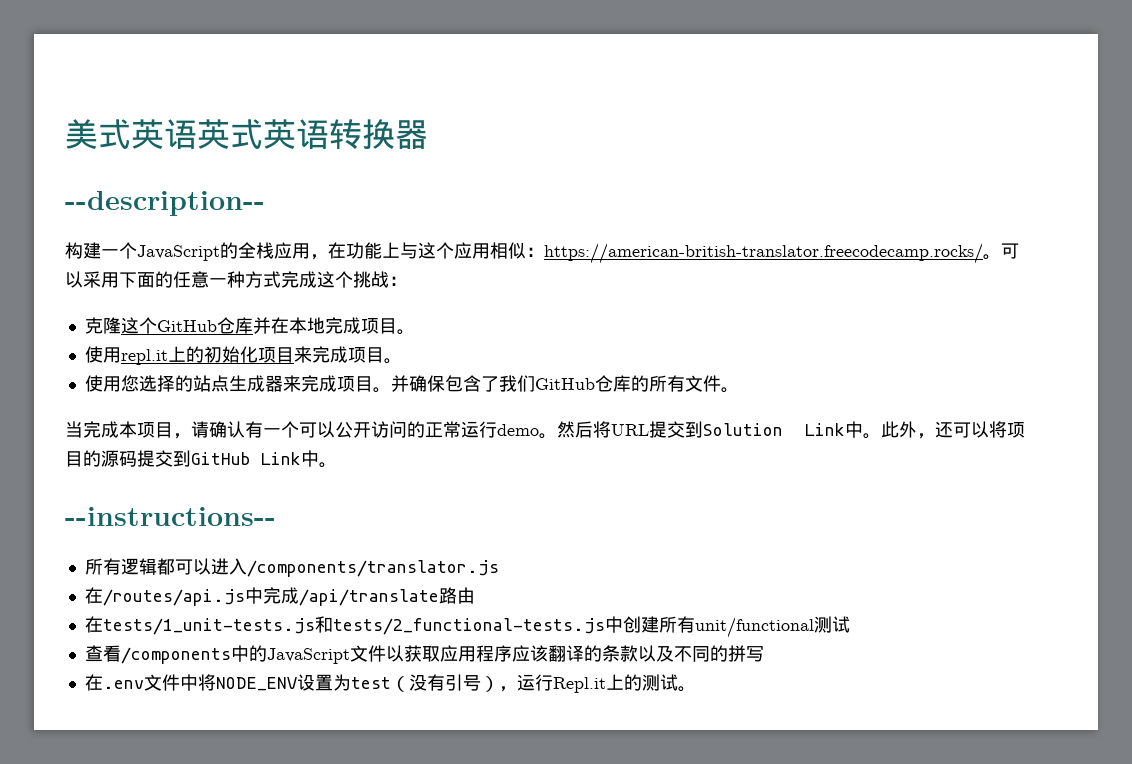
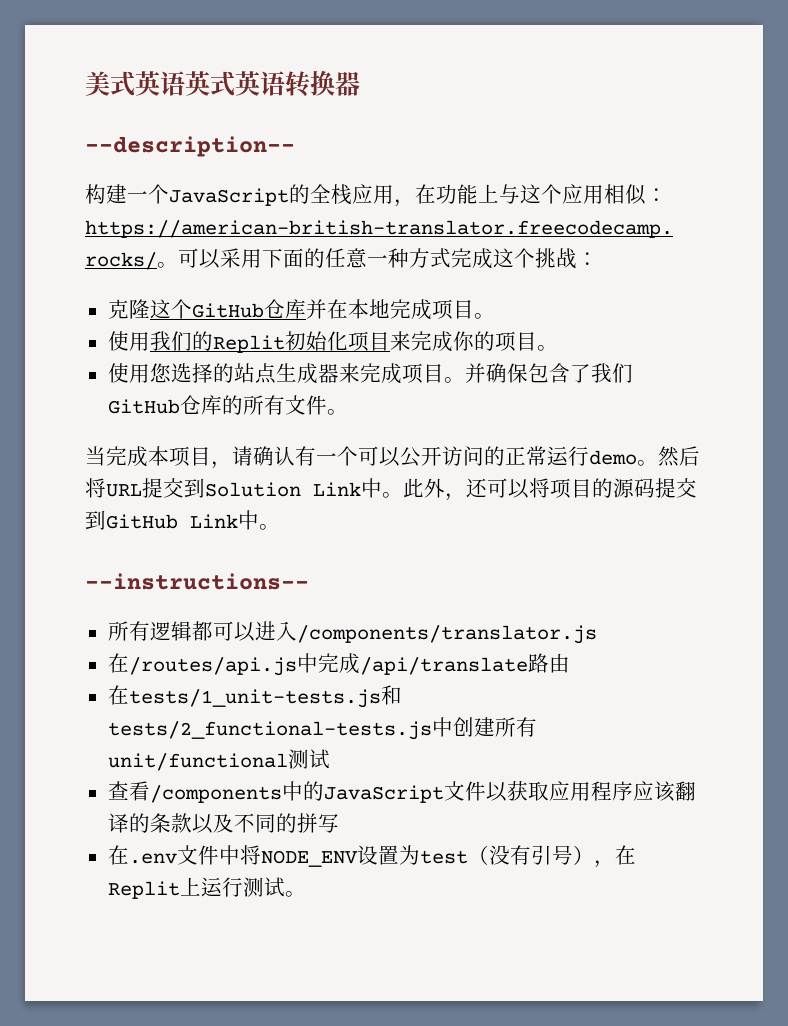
- 使用repl.it上的初始化项目来完成项目。
+ 使用我们的Replit初始化项目来完成你的项目。
- 在.env文件中将NODE_ENV设置为test（没有引号），运行Repl.it上的测试。
+ 在.env文件中将NODE_ENV设置为test（没有引号），在Replit上运行测试。

